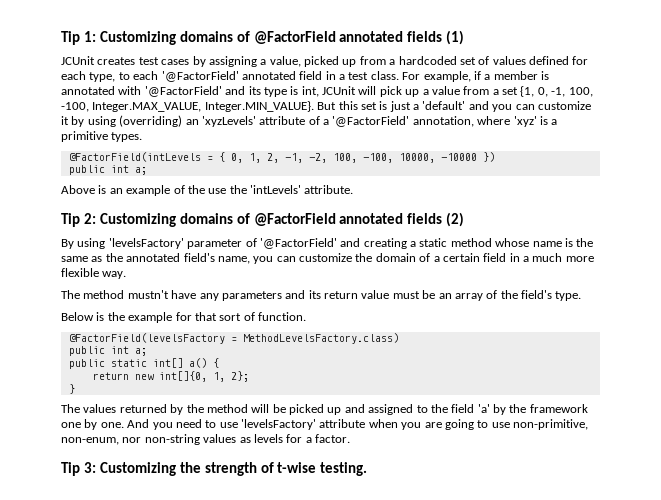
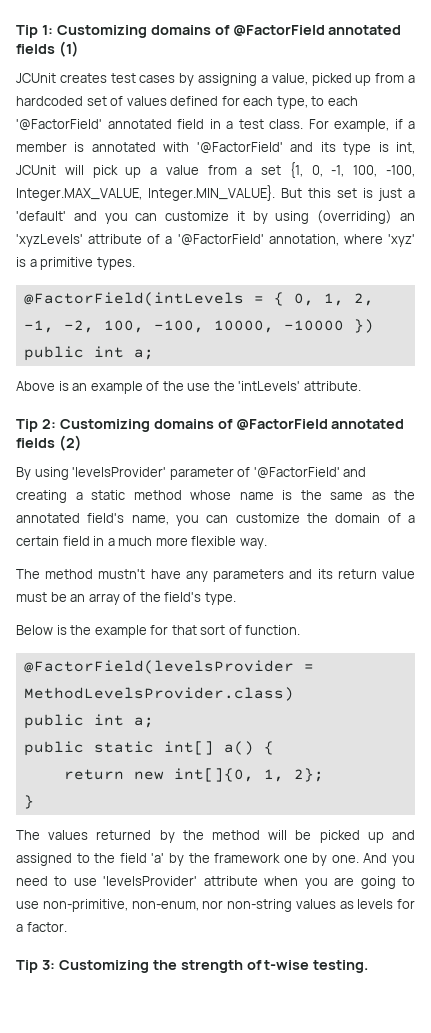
- By using 'levelsFactory' parameter of '@FactorField' and creating a static method whose name is the same as the annotated field's name, you can customize the domain of a certain field in a much more flexible way.
+ By using 'levelsProvider' parameter of '@FactorField' and creating a static method whose name is the same as the annotated field's name, you can customize the domain of a certain field in a much more flexible way.
- @FactorField(levelsFactory = MethodLevelsFactory.class)
+ @FactorField(levelsProvider = MethodLevelsProvider.class)
- And you need to use 'levelsFactory' attribute when you are going to use non-primitive, non-enum, nor non-string values as levels for a factor.
+ And you need to use 'levelsProvider' attribute when you are going to use non-primitive, non-enum, nor non-string values as levels for a factor.

